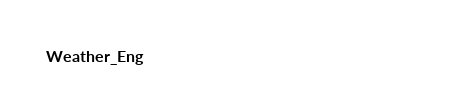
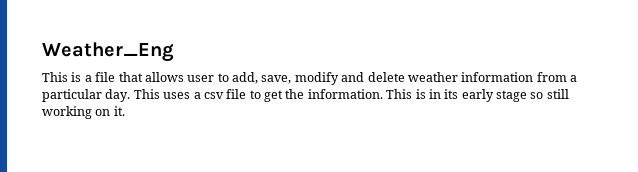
+ This is a file that allows user to add, save, modify and delete weather information from a particular day. This uses a csv file to get the information. This is in its early stage so still working on it.

